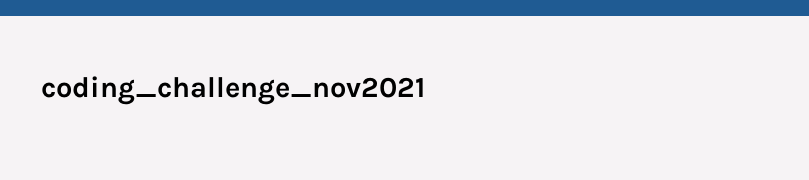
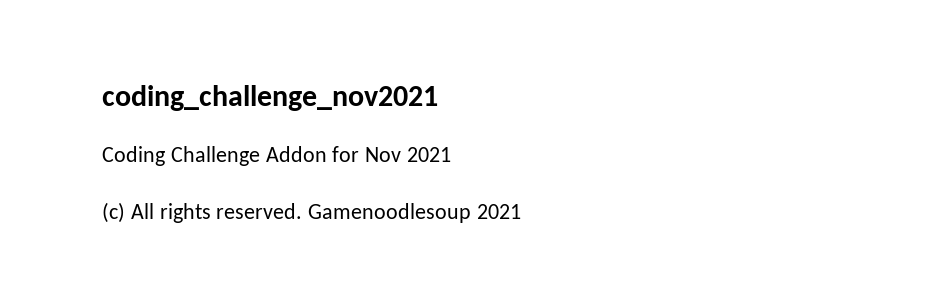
+ Coding Challenge Addon for Nov 2021
+ (c) All rights reserved. Gamenoodlesoup 2021

